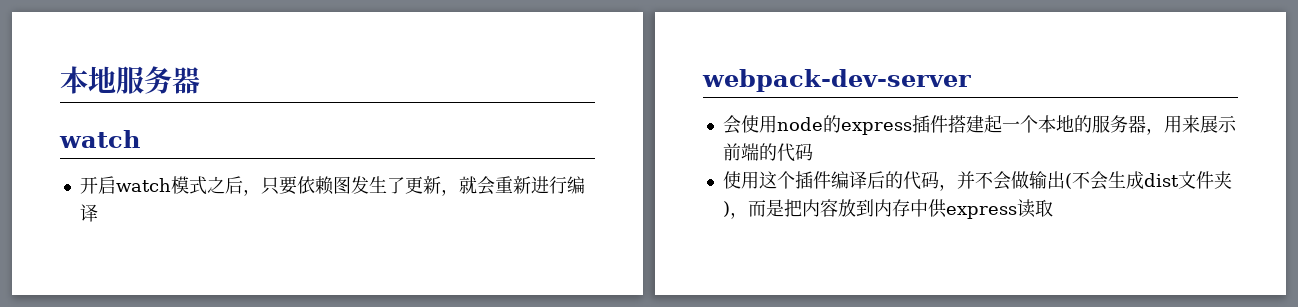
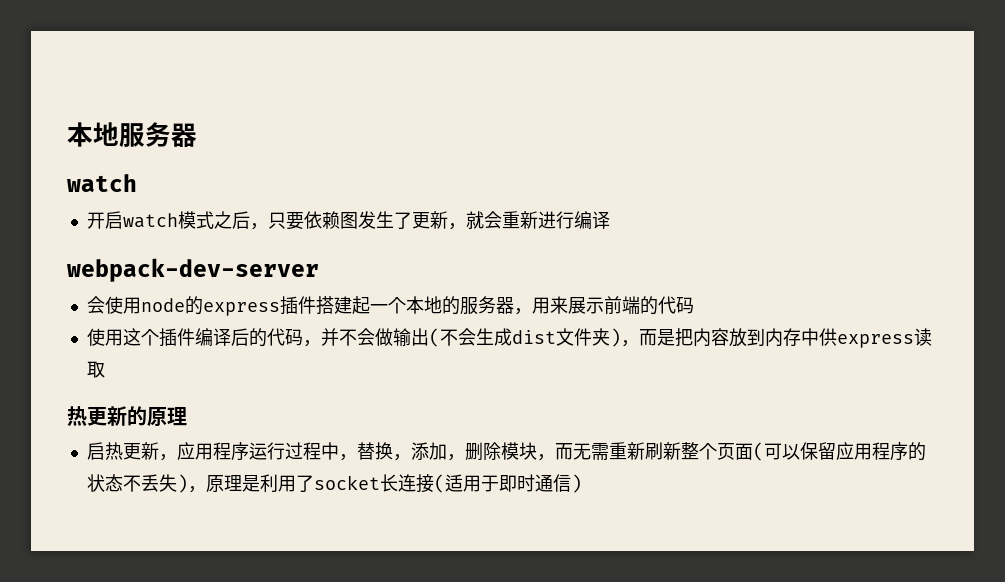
+ 热更新的原理
+ 启热更新，应用程序运行过程中，替换，添加，删除模块，而无需重新刷新整个页面(可以保留应用程序的状态不丢失)，原理是利用了socket长连接(适用于即时通信)

